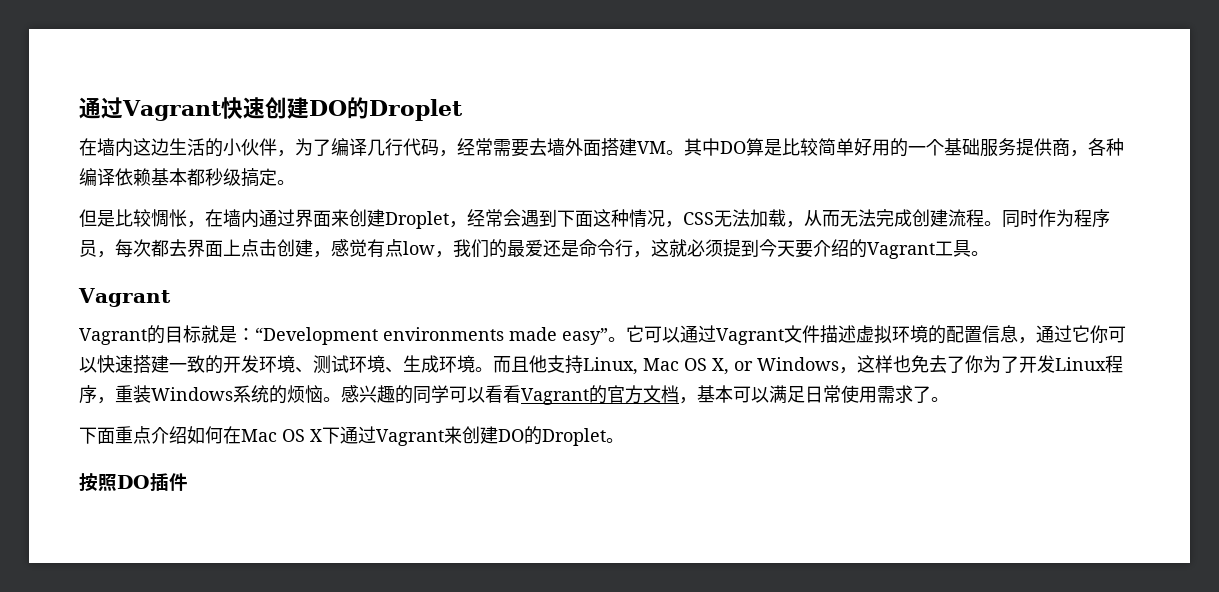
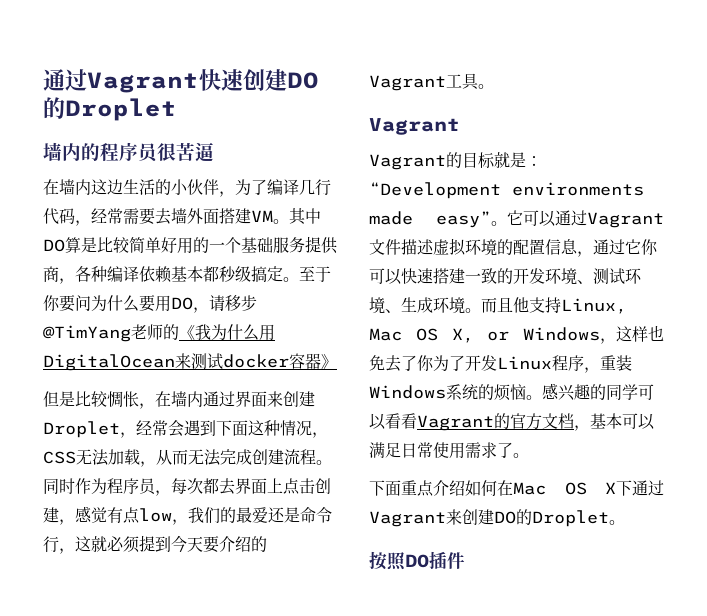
+ 墙内的程序员很苦逼
+ 至于你要问为什么要用DO，请移步@TimYang老师的《我为什么用DigitalOcean来测试docker容器》

